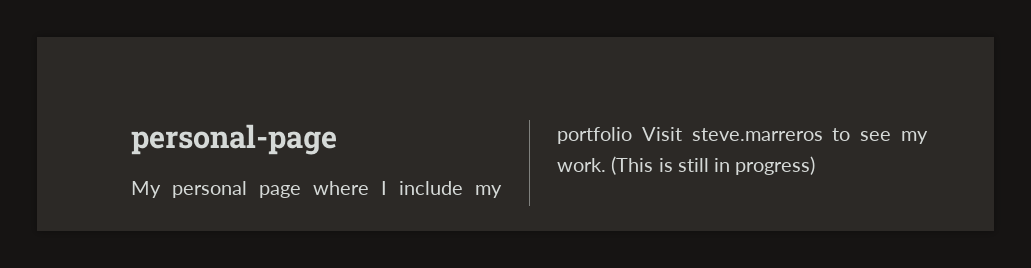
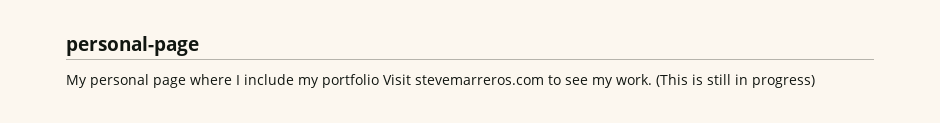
- My personal page where I include my portfolio Visit steve.marreros to see my work.
+ My personal page where I include my portfolio Visit stevemarreros.com to see my work.

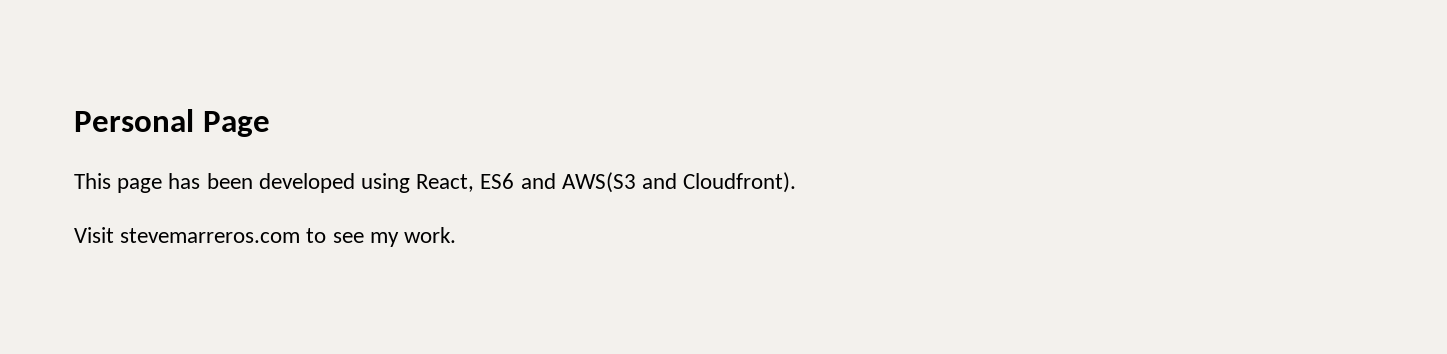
- personal-page
- My personal page where I include my portfolio Visit stevemarreros.com to see my work. (This is still in progress)
+ Personal Page
+ This page has been developed using React, ES6 and AWS(S3 and Cloudfront).
+ Visit stevemarreros.com to see my work.

